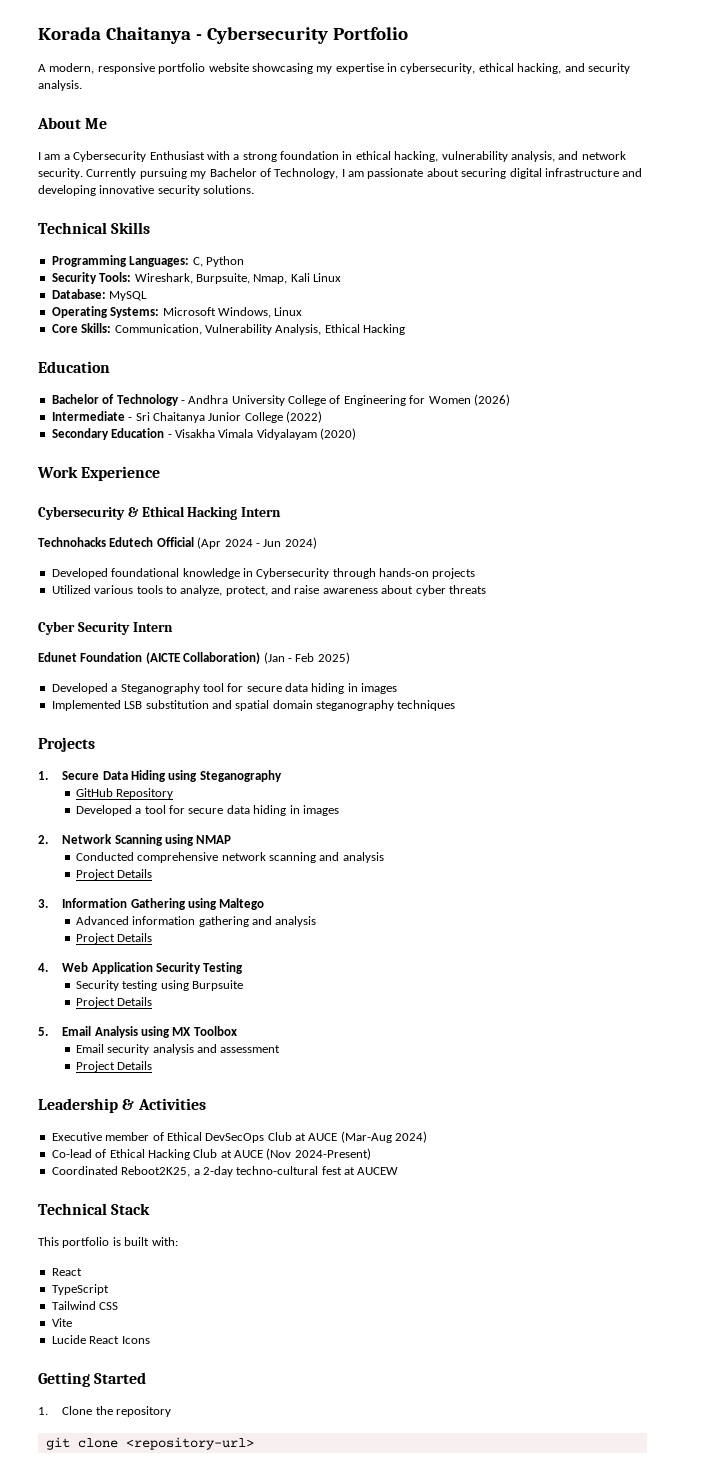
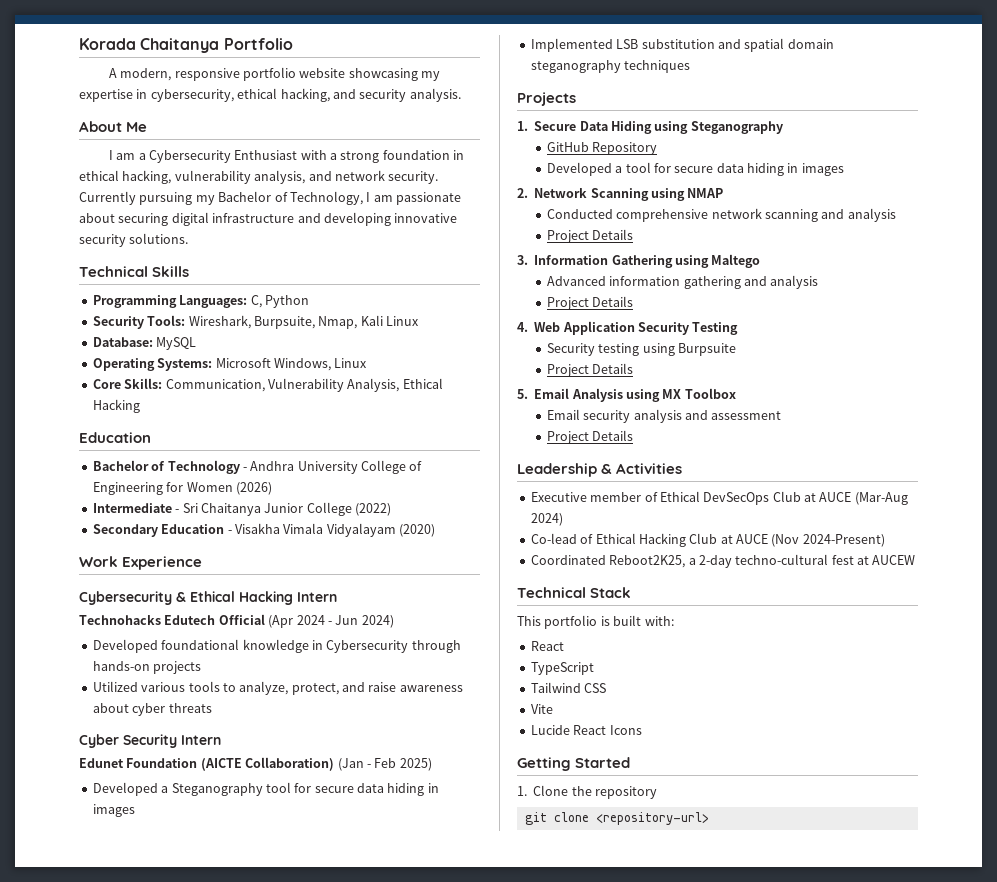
- Korada Chaitanya - Cybersecurity Portfolio
+ Korada Chaitanya Portfolio

